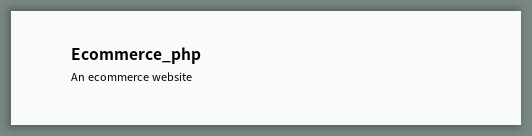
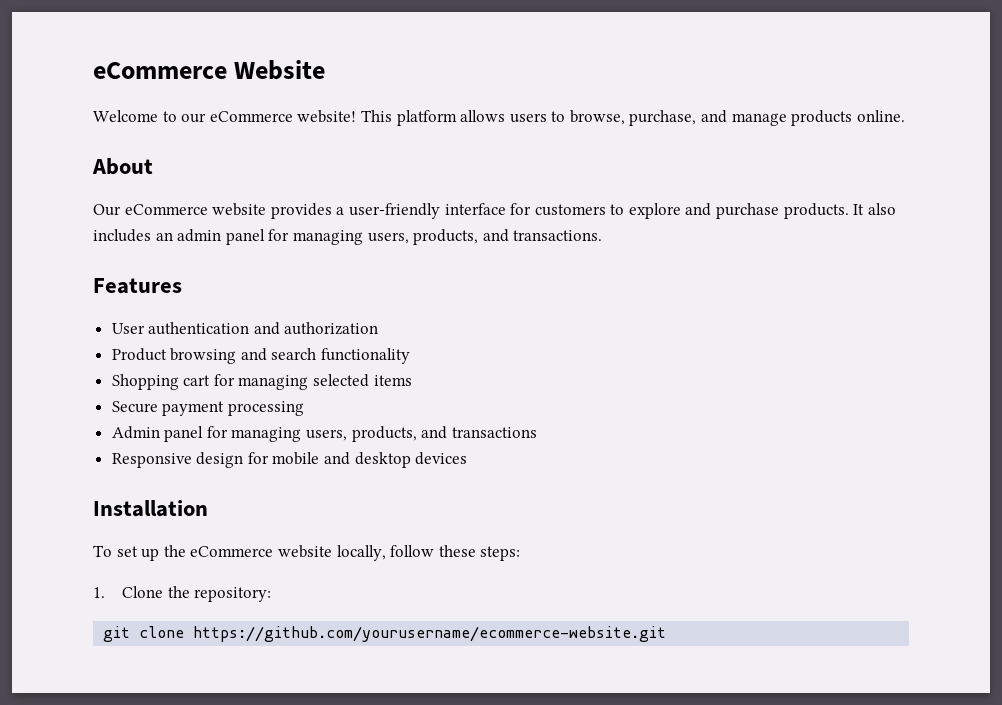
- Ecommerce_php
- An ecommerce website
+ eCommerce Website
+ Welcome to our eCommerce website! This platform allows users to browse, purchase, and manage products online.
+ About
+ Our eCommerce website provides a user-friendly interface for customers to explore and purchase products. It also includes an admin panel for managing users, products, and transactions.
+ Features
+ User authentication and authorization
+ Product browsing and search functionality
+ Shopping cart for managing selected items
+ Secure payment processing
+ Admin panel for managing users, products, and transactions
+ Responsive design for mobile and desktop devices
+ Installation
+ To set up the eCommerce website locally, follow these steps:
+ 1. Clone the repository:
+ git clone https://github.com/yourusername/ecommerce-website.git

